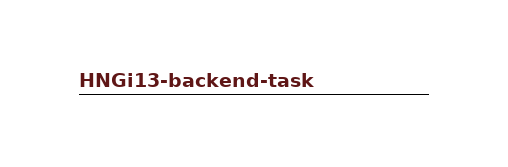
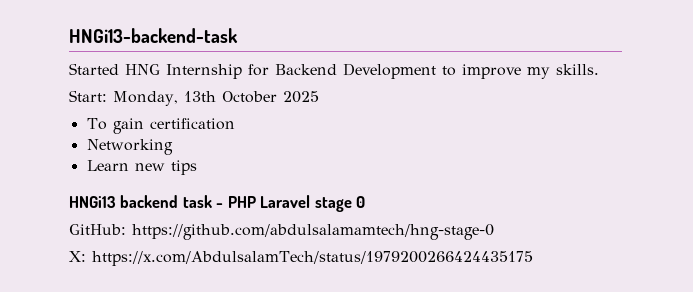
+ Started HNG Internship for Backend Development to improve my skills.
+ Start: Monday, 13th October 2025
+ To gain certification
+ Networking
+ Learn new tips
+ HNGi13 backend task - PHP Laravel stage 0
+ GitHub: https://github.com/abdulsalamamtech/hng-stage-0
+ X: https://x.com/AbdulsalamTech/status/1979200266424435175

